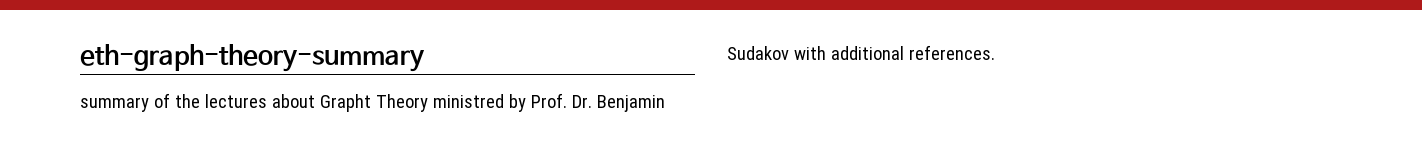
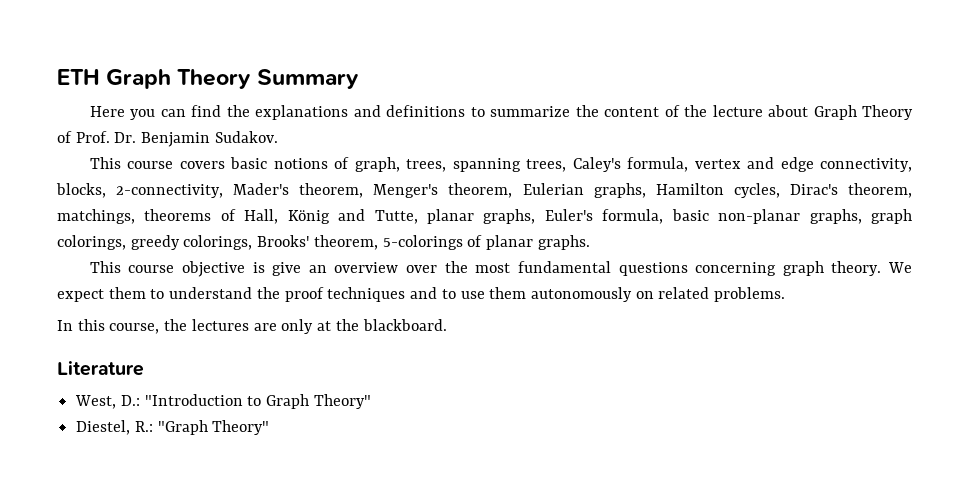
- eth-graph-theory-summary
- summary of the lectures about Grapht Theory ministred by Prof. Dr. Benjamin Sudakov with additional references.
+ ETH Graph Theory Summary
+ Here you can find the explanations and definitions to summarize the content of the lecture about Graph Theory of Prof. Dr. Benjamin Sudakov.
+ This course covers basic notions of graph, trees, spanning trees, Caley's formula, vertex and edge connectivity, blocks, 2-connectivity, Mader's theorem, Menger's theorem, Eulerian graphs, Hamilton cycles, Dirac's theorem, matchings, theorems of Hall, König and Tutte, planar graphs, Euler's formula, basic non-planar graphs, graph colorings, greedy colorings, Brooks' theorem, 5-colorings of planar graphs.
+ This course objective is give an overview over the most fundamental questions concerning graph theory. We expect them to understand the proof techniques and to use them autonomously on related problems.
+ In this course, the lectures are only at the blackboard.
+ Literature
+ West, D.: "Introduction to Graph Theory"
+ Diestel, R.: "Graph Theory"

